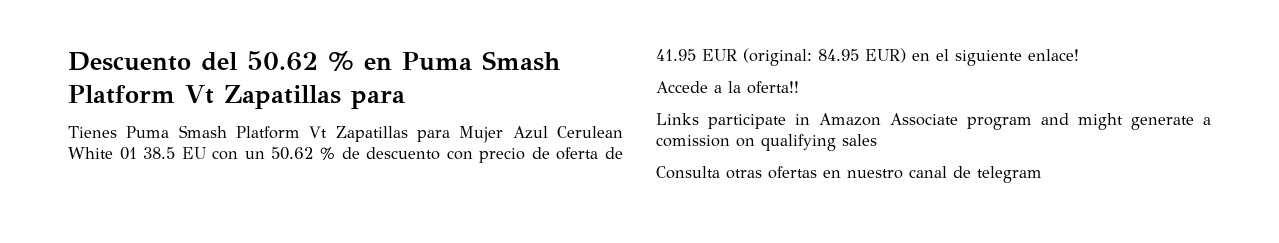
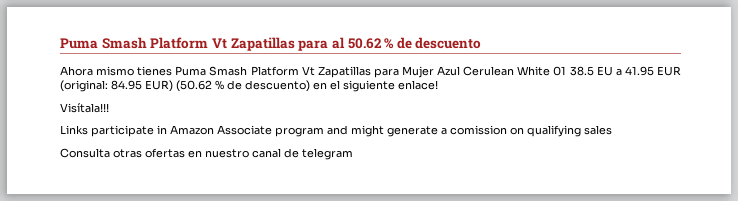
- Descuento del 50.62 % en Puma Smash Platform Vt Zapatillas para
- Tienes Puma Smash Platform Vt Zapatillas para Mujer Azul Cerulean White 01 38.5 EU con un 50.62 % de descuento con precio de oferta de 41.95 EUR (original: 84.95 EUR) en el siguiente enlace!
+ Puma Smash Platform Vt Zapatillas para al 50.62 % de descuento
+ Ahora mismo tienes Puma Smash Platform Vt Zapatillas para Mujer Azul Cerulean White 01 38.5 EU a 41.95 EUR (original: 84.95 EUR) (50.62 % de descuento) en el siguiente enlace!
- Accede a la oferta!!
+ Visítala!!!

